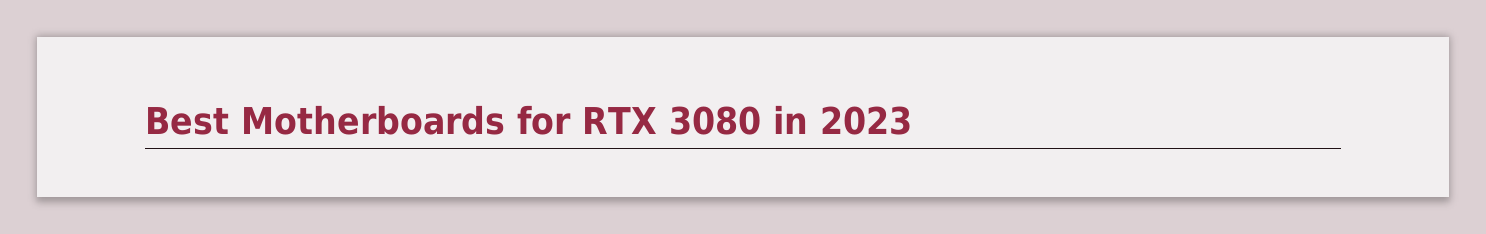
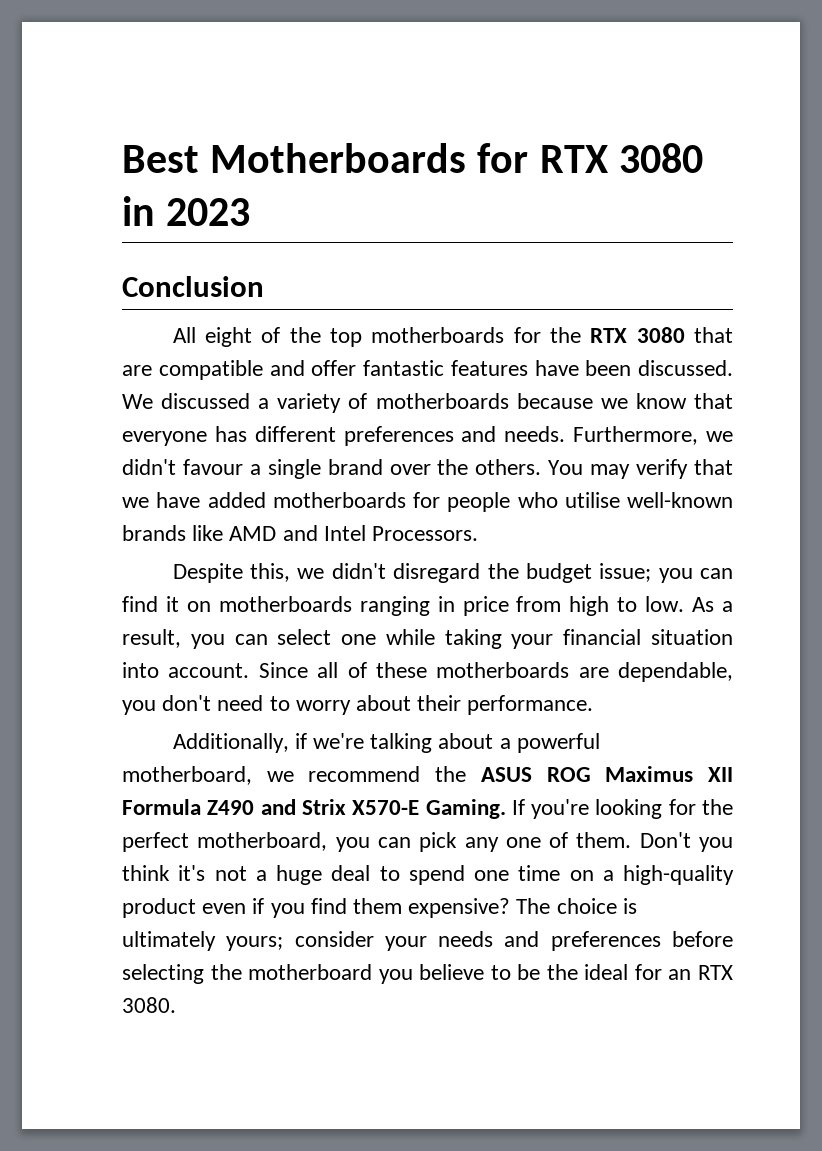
+ Conclusion
+ All eight of the top motherboards for the RTX 3080 that are compatible and offer fantastic features have been discussed. We discussed a variety of motherboards because we know that everyone has different preferences and needs. Furthermore, we didn't favour a single brand over the others. You may verify that we have added motherboards for people who utilise well-known brands like AMD and Intel Processors.
+ Despite this, we didn't disregard the budget issue; you can find it on motherboards ranging in price from high to low. As a result, you can select one while taking your financial situation into account. Since all of these motherboards are dependable, you don't need to worry about their performance.
+ Additionally, if we're talking about a powerful motherboard, we recommend the ASUS ROG Maximus XII Formula Z490 and Strix X570-E Gaming. If you're looking for the perfect motherboard, you can pick any one of them. Don't you think it's not a huge deal to spend one time on a high-quality product even if you find them expensive? The choice is ultimately yours; consider your needs and preferences before selecting the motherboard you believe to be the ideal for an RTX 3080.

